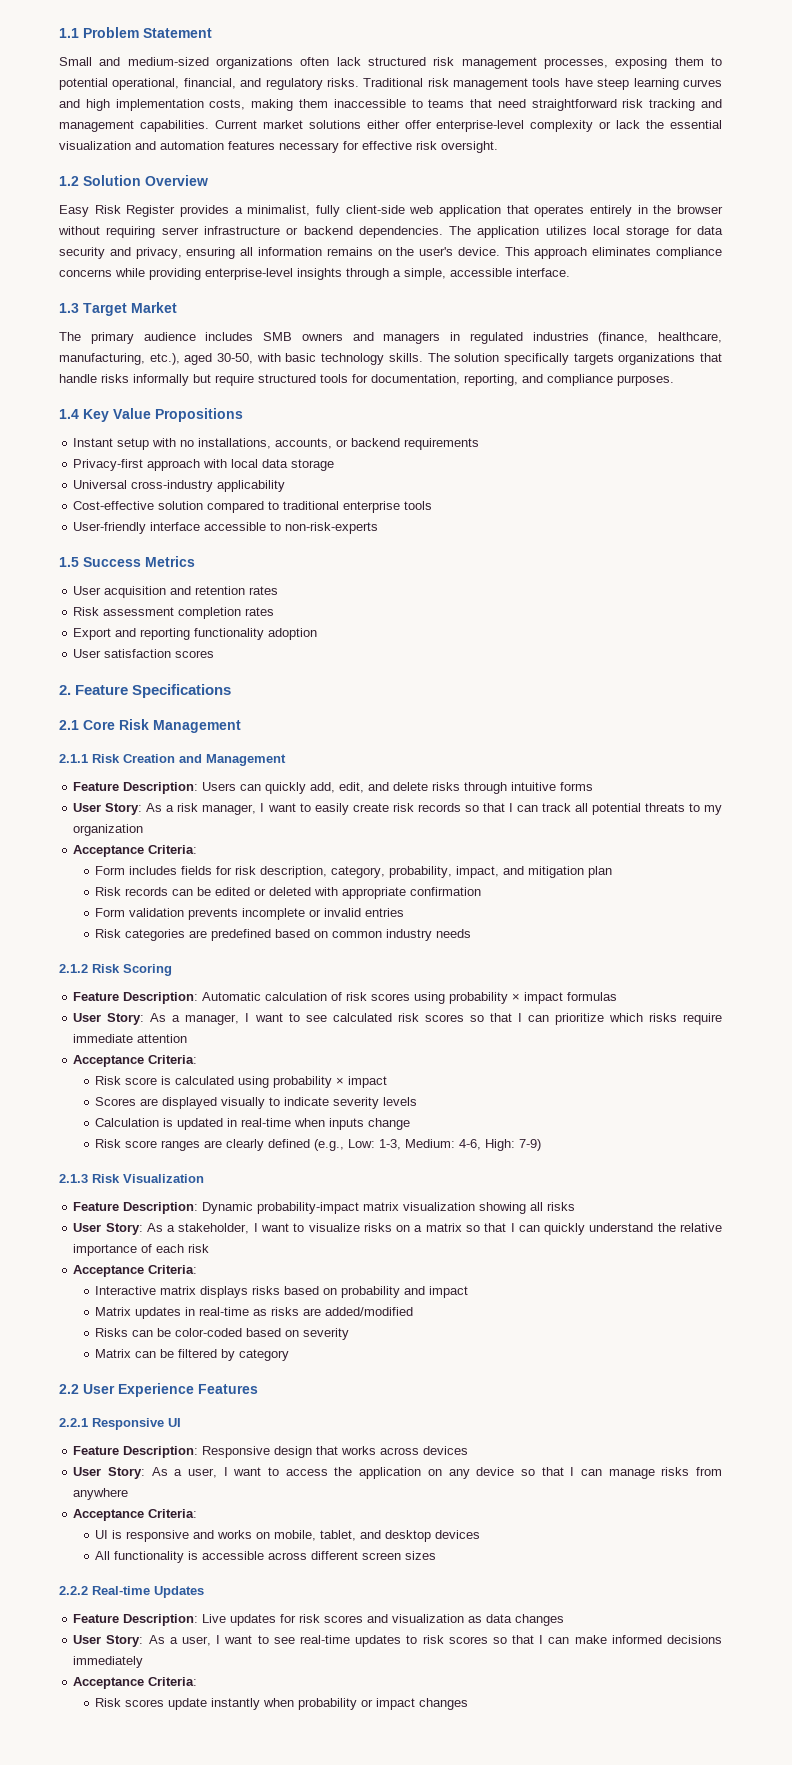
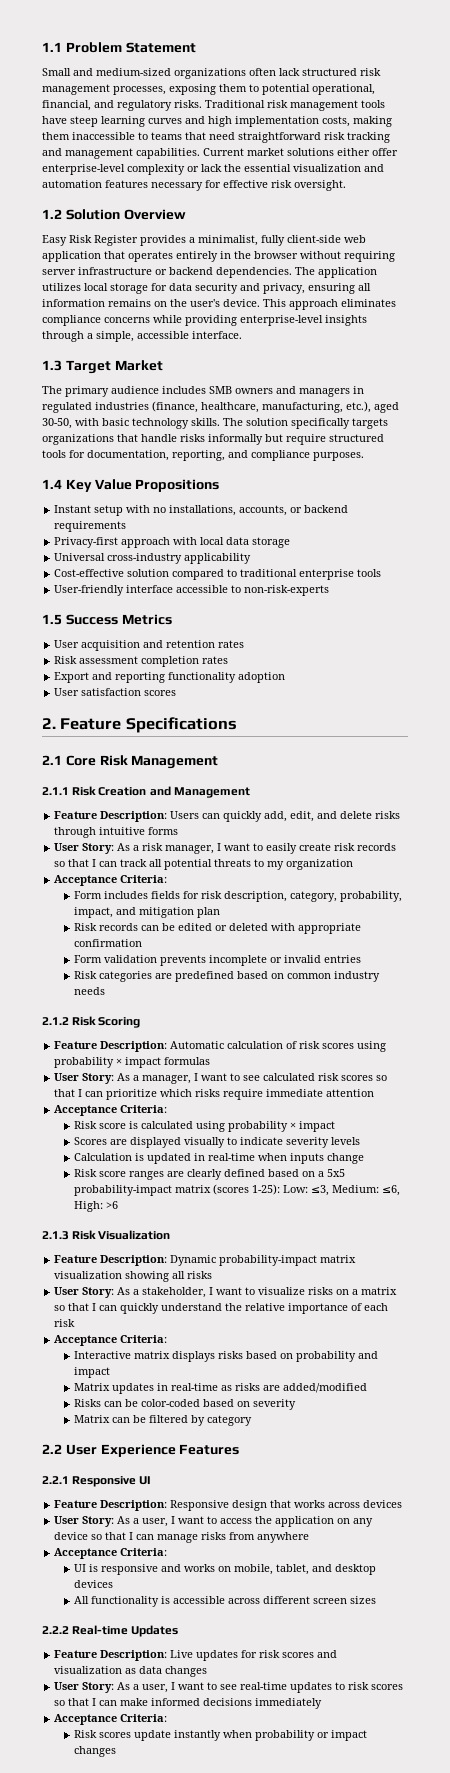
- Risk score ranges are clearly defined (e.g., Low: 1-3, Medium: 4-6, High: 7-9)
+ Risk score ranges are clearly defined based on a 5x5 probability-impact matrix (scores 1-25): Low: ≤3, Medium: ≤6, High: >6

